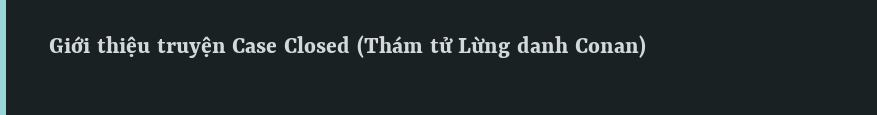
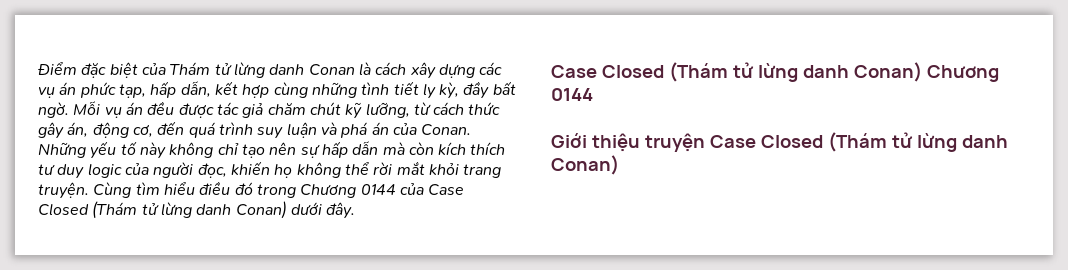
+ Điểm đặc biệt của Thám tử lừng danh Conan là cách xây dựng các vụ án phức tạp, hấp dẫn, kết hợp cùng những tình tiết ly kỳ, đầy bất ngờ. Mỗi vụ án đều được tác giả chăm chút kỹ lưỡng, từ cách thức gây án, động cơ, đến quá trình suy luận và phá án của Conan. Những yếu tố này không chỉ tạo nên sự hấp dẫn mà còn kích thích tư duy logic của người đọc, khiến họ không thể rời mắt khỏi trang truyện. Cùng tìm hiểu điều đó trong Chương 0144 của Case Closed (Thám tử lừng danh Conan) dưới đây.
+ Case Closed (Thám tử lừng danh Conan) Chương 0144
- Giới thiệu truyện Case Closed (Thám tử Lừng danh Conan)
+ Giới thiệu truyện Case Closed (Thám tử lừng danh Conan)

